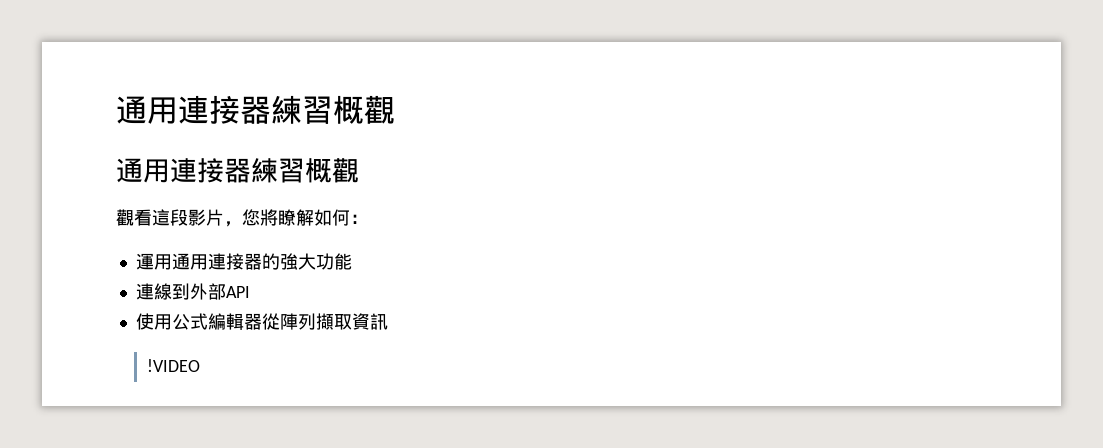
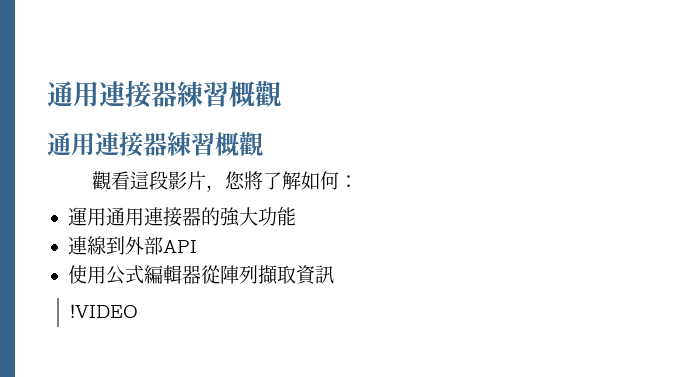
- 觀看這段影片，您將瞭解如何：
+ 觀看這段影片，您將了解如何：

